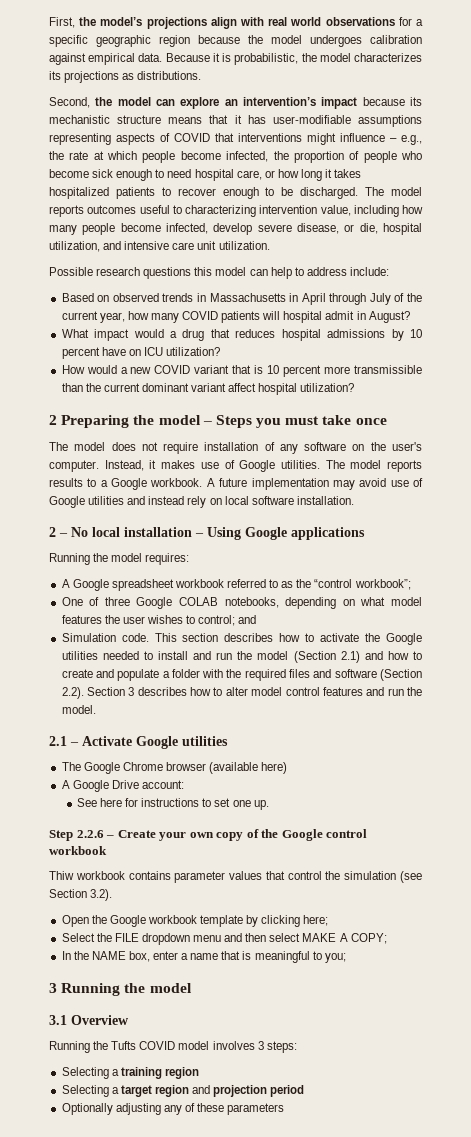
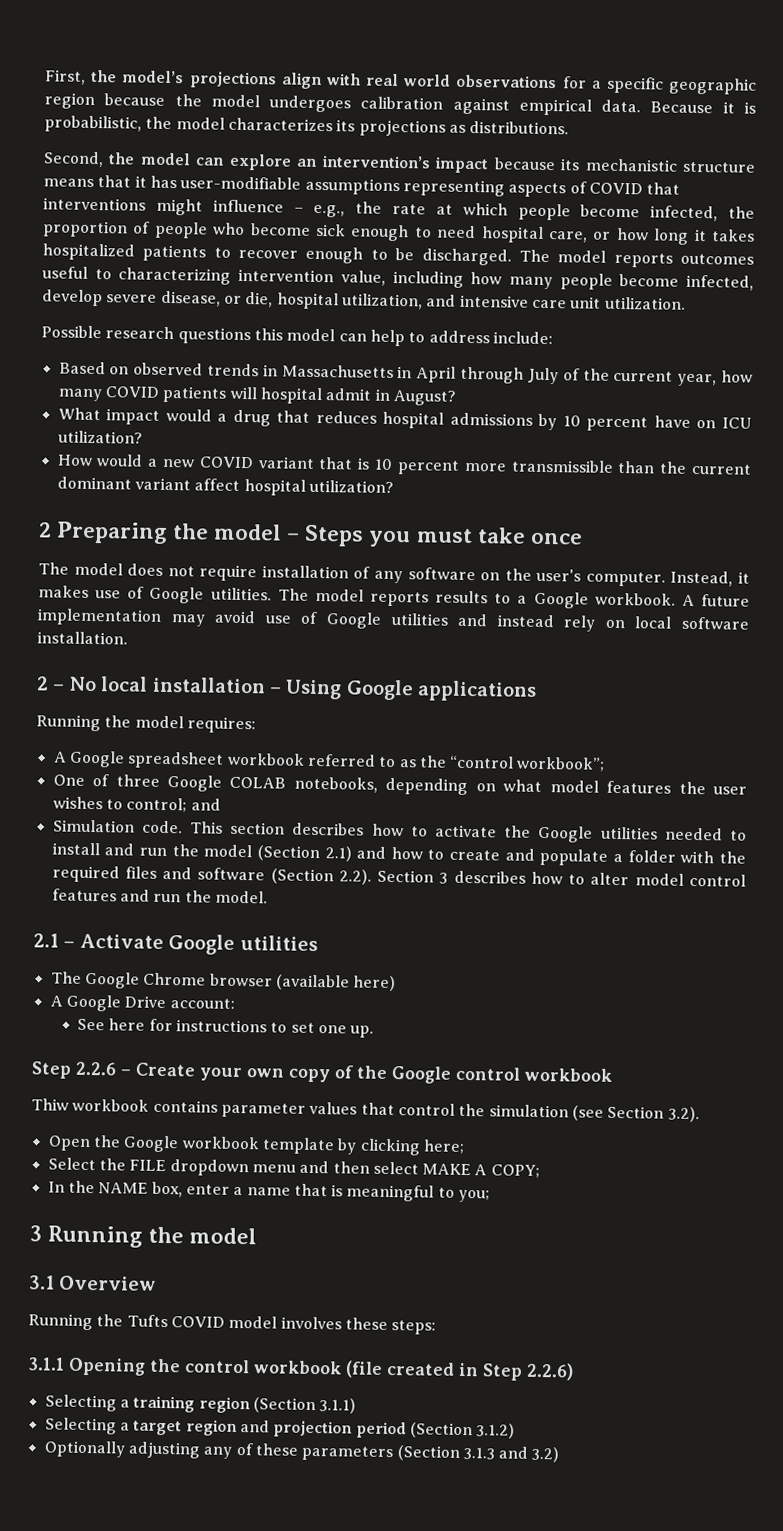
- Running the Tufts COVID model involves 3 steps:
+ Running the Tufts COVID model involves these steps:
+ 3.1.1 Opening the control workbook (file created in Step 2.2.6)
- Selecting a training region
+ Selecting a training region (Section 3.1.1)
- Selecting a target region and projection period
+ Selecting a target region and projection period (Section 3.1.2)
- Optionally adjusting any of these parameters
+ Optionally adjusting any of these parameters (Section 3.1.3 and 3.2)

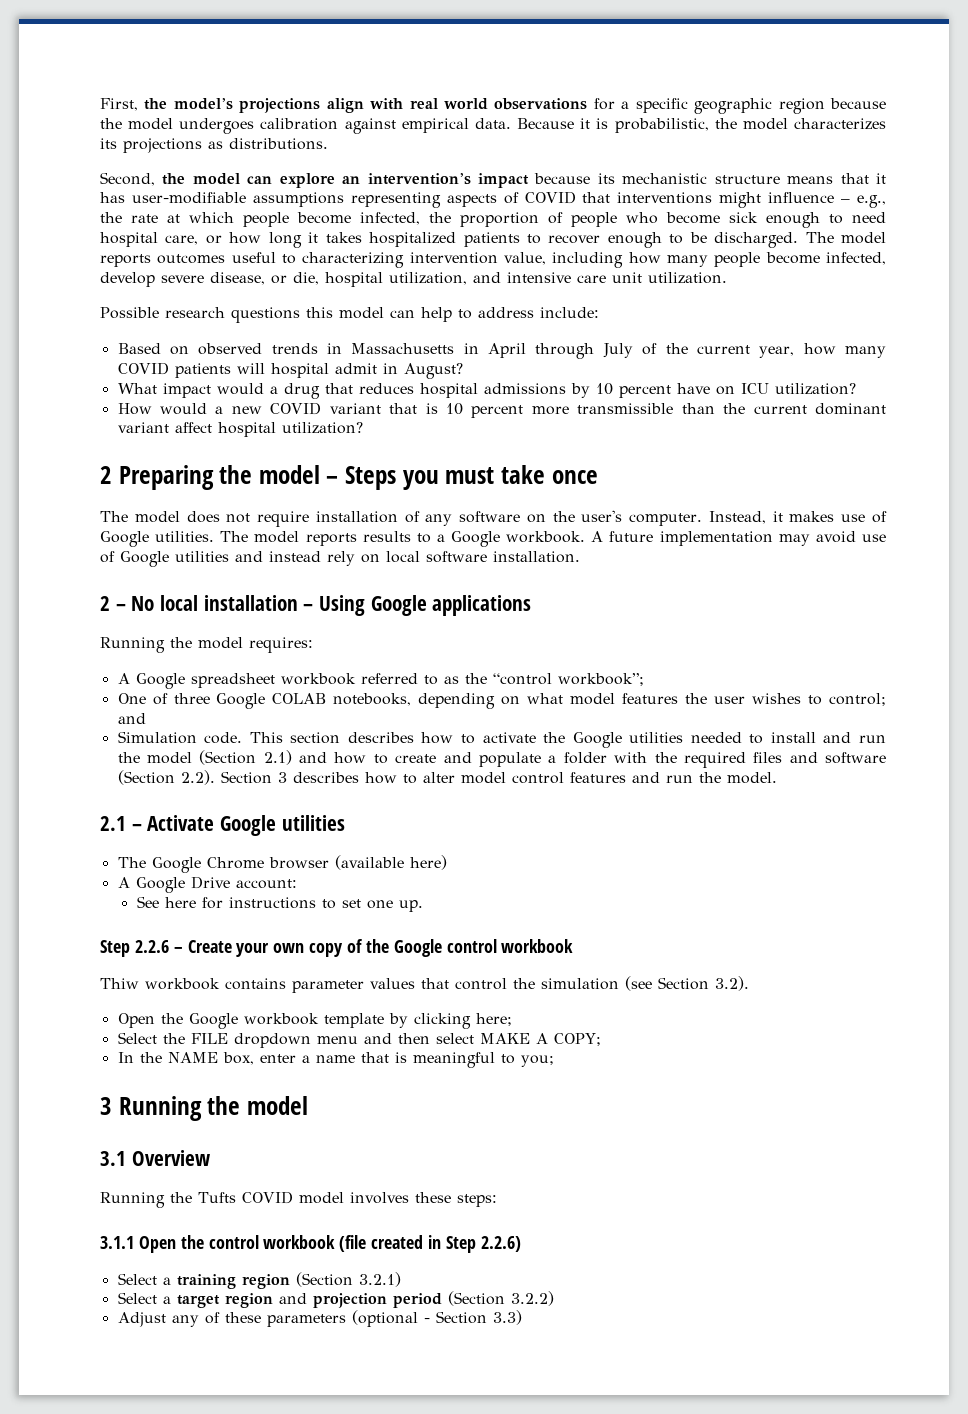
- 3.1.1 Opening the control workbook (file created in Step 2.2.6)
+ 3.1.1 Open the control workbook (file created in Step 2.2.6)
- Selecting a training region (Section 3.1.1)
- Selecting a target region and projection period (Section 3.1.2)
- Optionally adjusting any of these parameters (Section 3.1.3 and 3.2)
+ Select a training region (Section 3.2.1)
+ Select a target region and projection period (Section 3.2.2)
+ Adjust any of these parameters (optional - Section 3.3)

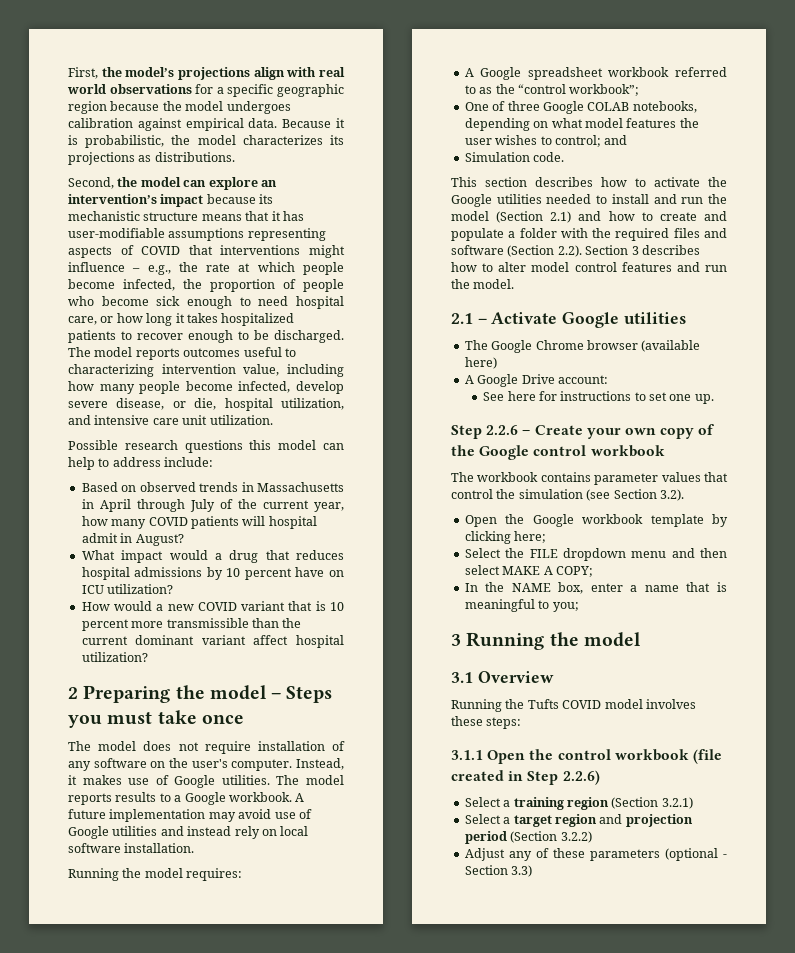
- 2 – No local installation – Using Google applications
- Simulation code. This section describes how to activate the Google utilities needed to install and run the model (Section 2.1) and how to create and populate a folder with the required files and software (Section 2.2). Section 3 describes how to alter model control features and run the model.
+ Simulation code.
+ This section describes how to activate the Google utilities needed to install and run the model (Section 2.1) and how to create and populate a folder with the required files and software (Section 2.2). Section 3 describes how to alter model control features and run the model.
- Thiw workbook contains parameter values that control the simulation (see Section 3.2).
+ The workbook contains parameter values that control the simulation (see Section 3.2).

